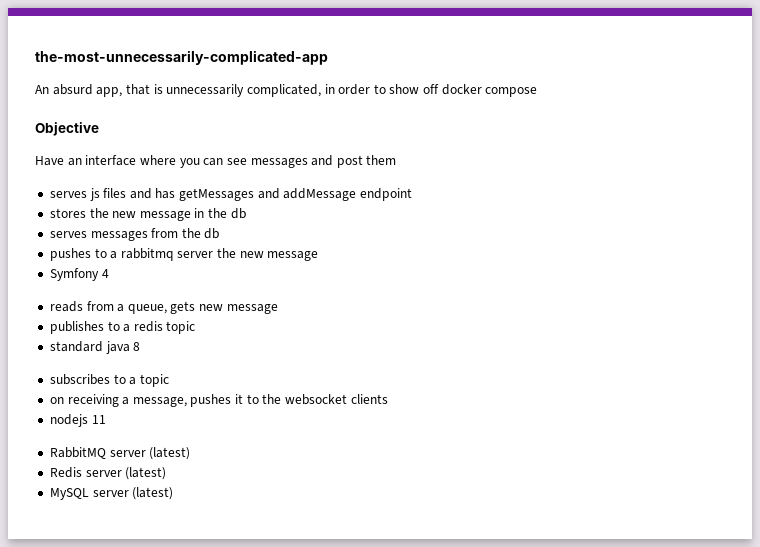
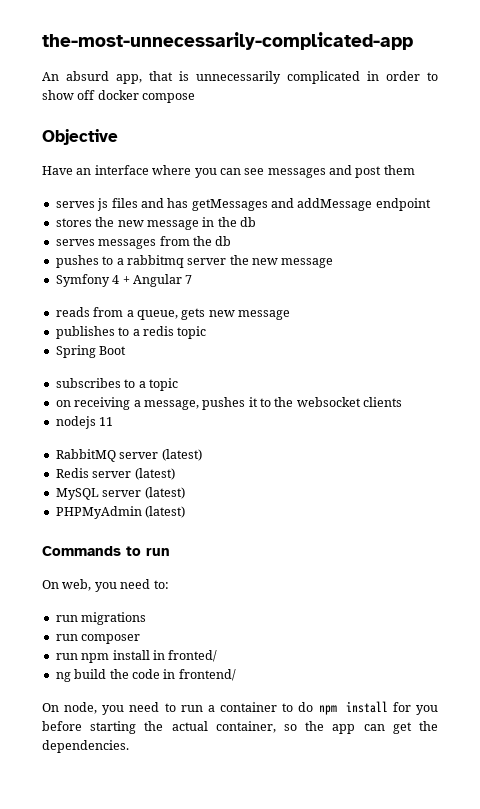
- An absurd app, that is unnecessarily complicated, in order to show off docker compose
+ An absurd app, that is unnecessarily complicated in order to show off docker compose
- Symfony 4
+ Symfony 4 + Angular 7
- standard java 8
+ Spring Boot
+ PHPMyAdmin (latest)
+ Commands to run
+ On web, you need to:
+ run migrations
+ run composer
+ run npm install in fronted/
+ ng build the code in frontend/
+ On node, you need to run a container to do npm install for you before starting the actual container, so the app can get the dependencies.

